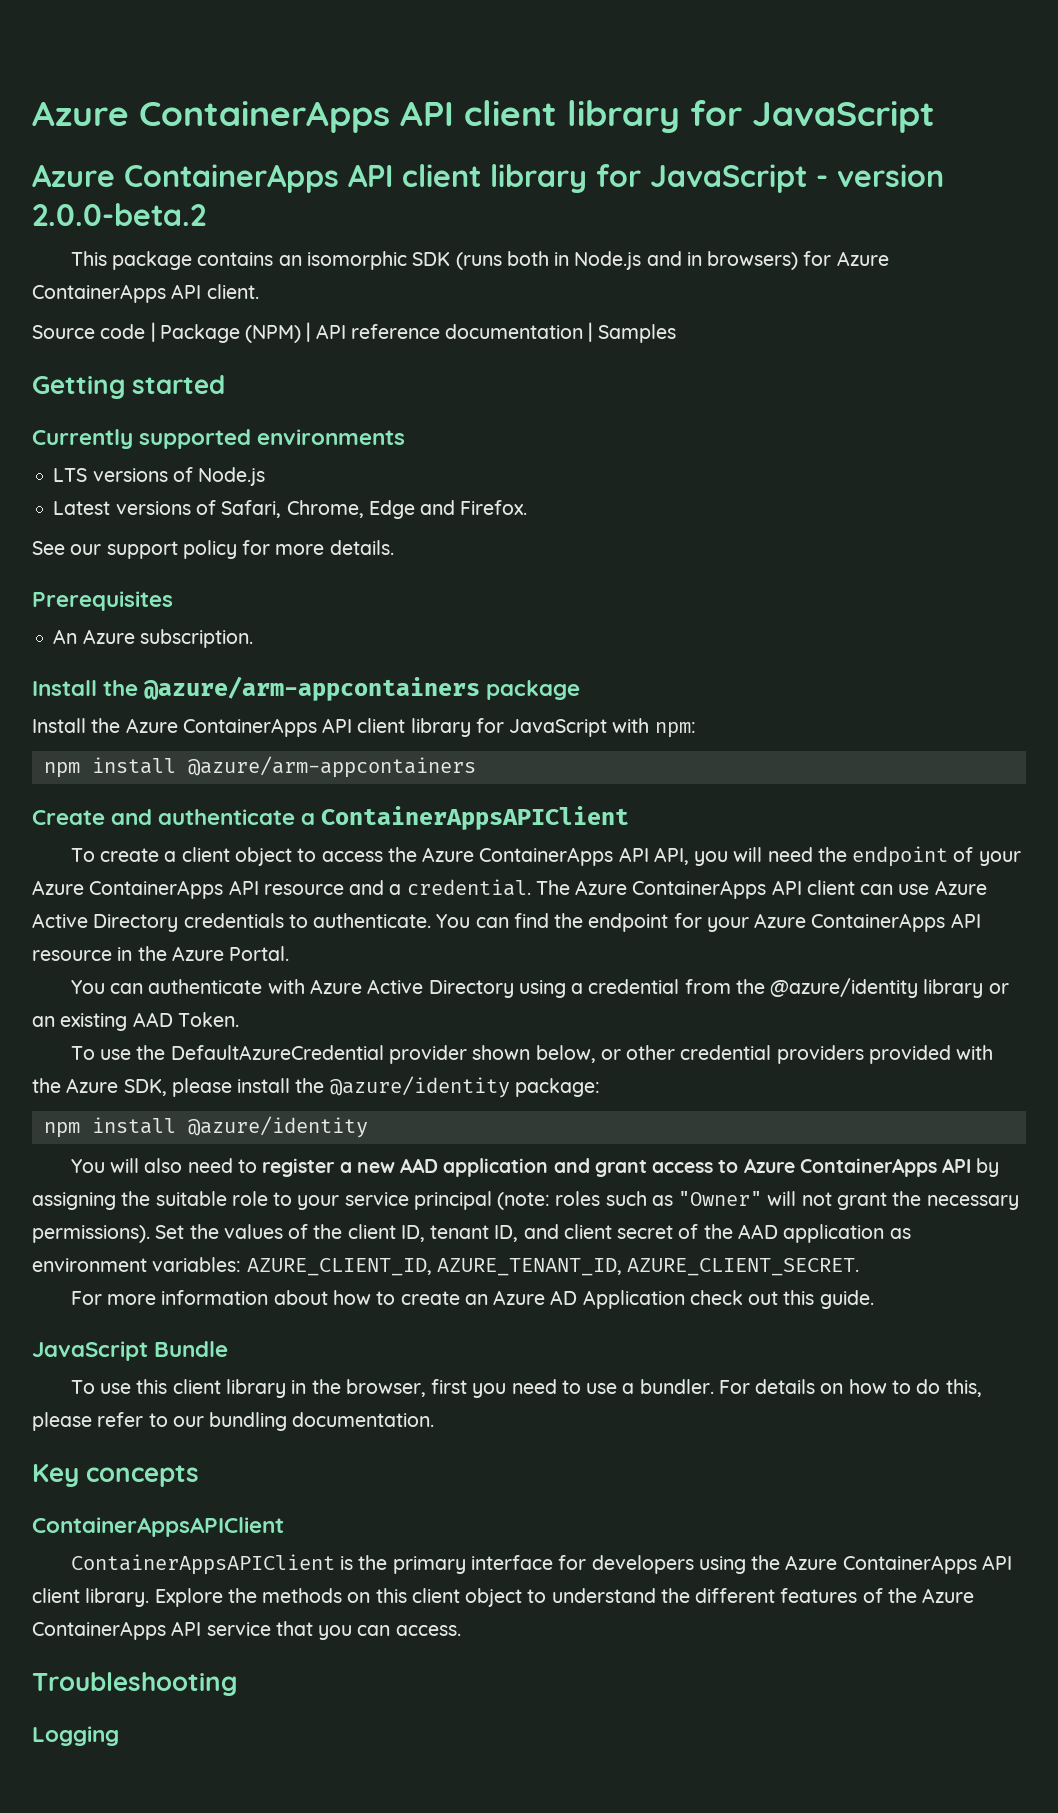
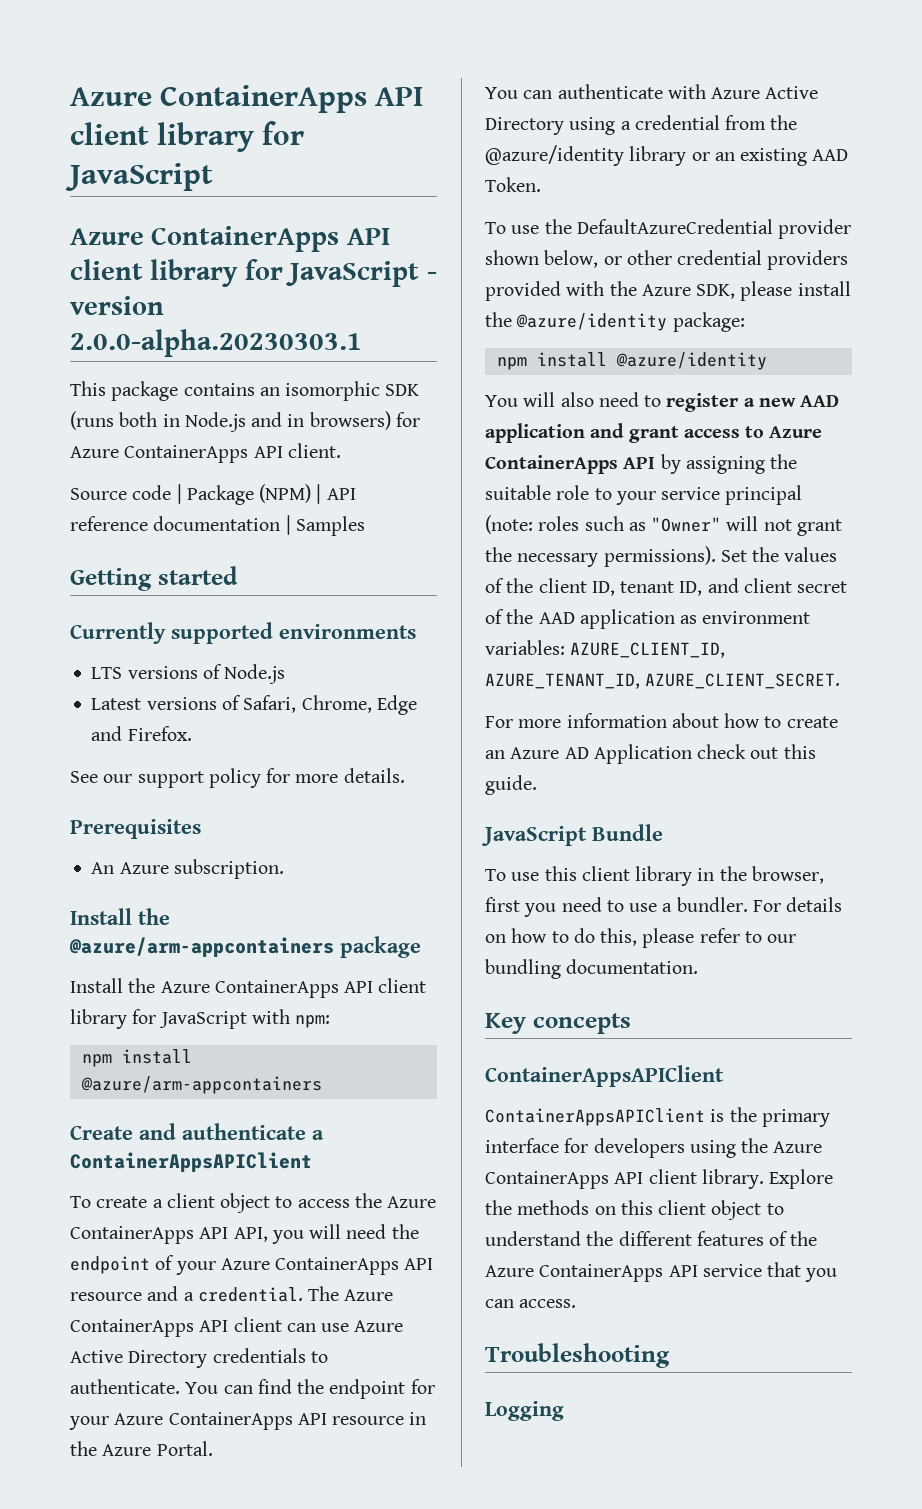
- Azure ContainerApps API client library for JavaScript - version 2.0.0-beta.2
+ Azure ContainerApps API client library for JavaScript - version 2.0.0-alpha.20230303.1

